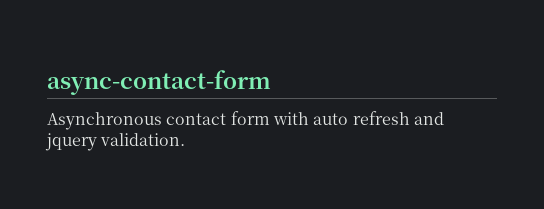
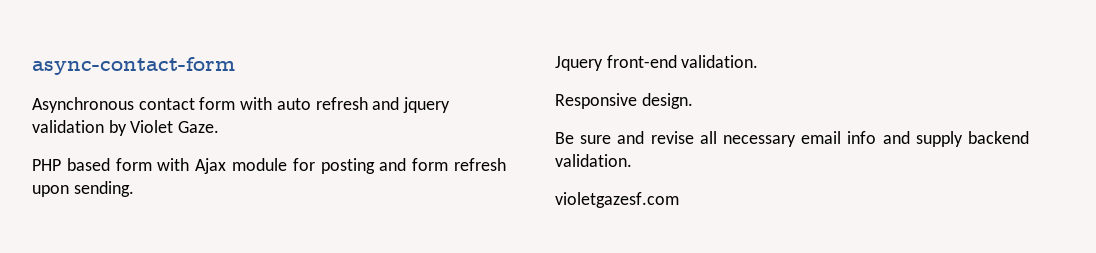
- Asynchronous contact form with auto refresh and jquery validation.
+ Asynchronous contact form with auto refresh and jquery validation by Violet Gaze.
+ PHP based form with Ajax module for posting and form refresh upon sending.
+ Jquery front-end validation.
+ Responsive design.
+ Be sure and revise all necessary email info and supply backend validation.
+ violetgazesf.com

